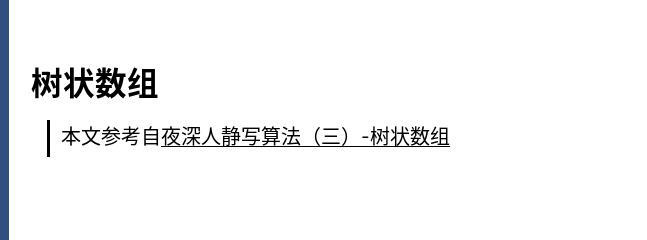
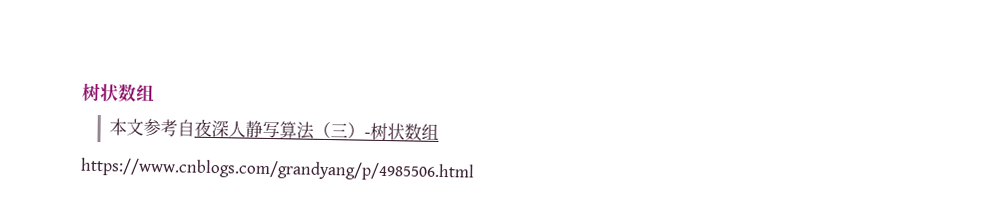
+ https://www.cnblogs.com/grandyang/p/4985506.html

